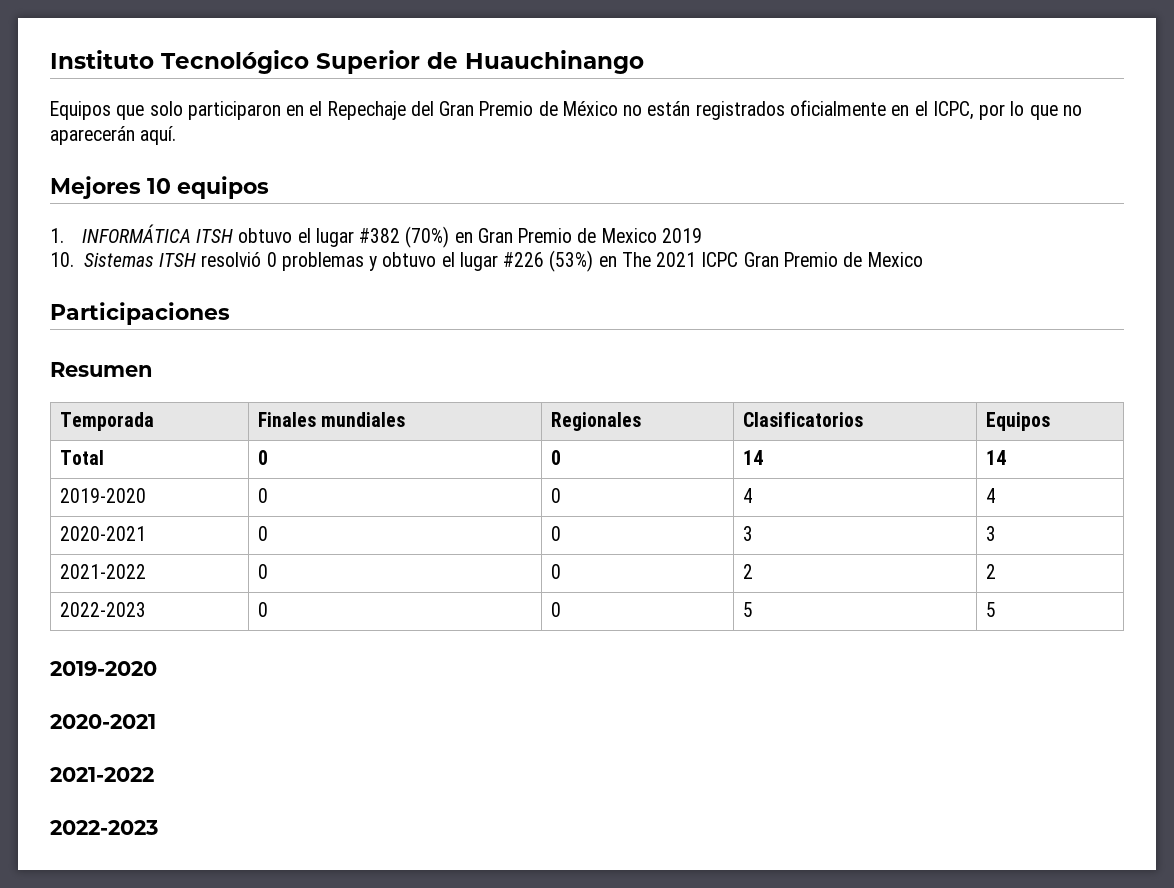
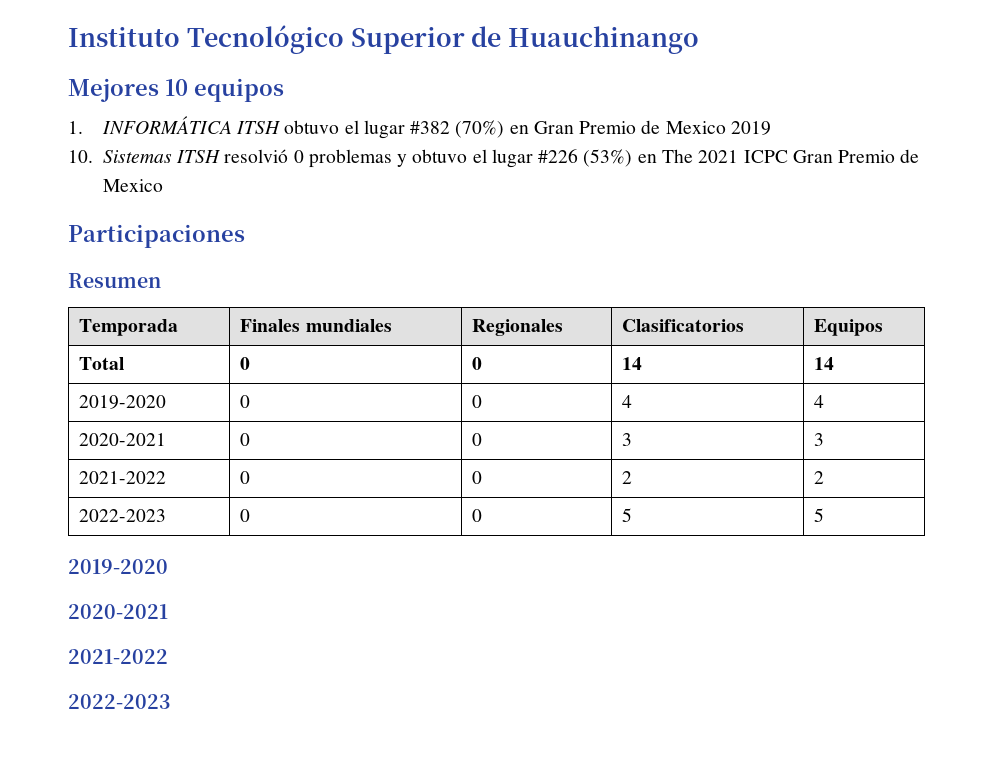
- Equipos que solo participaron en el Repechaje del Gran Premio de México no están registrados oficialmente en el ICPC, por lo que no aparecerán aquí.

